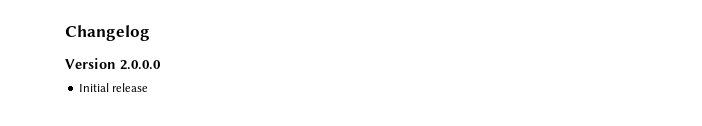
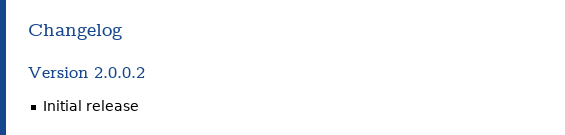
- Version 2.0.0.0
+ Version 2.0.0.2

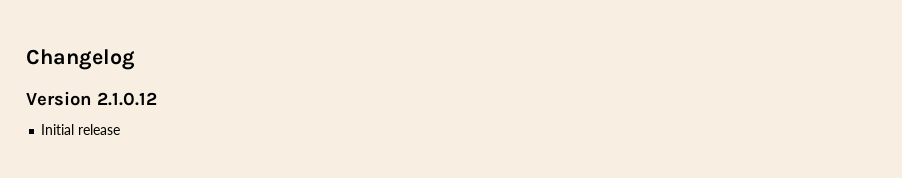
- Version 2.0.0.2
+ Version 2.1.0.12

